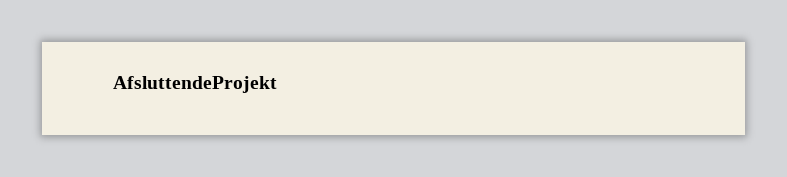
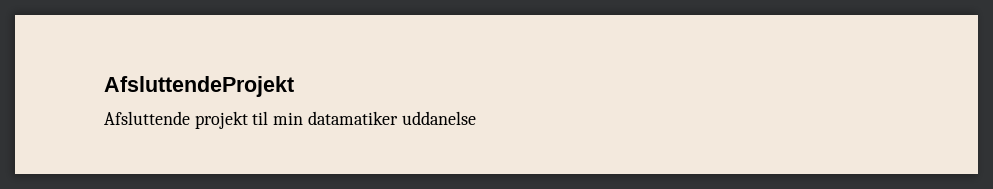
+ Afsluttende projekt til min datamatiker uddanelse

